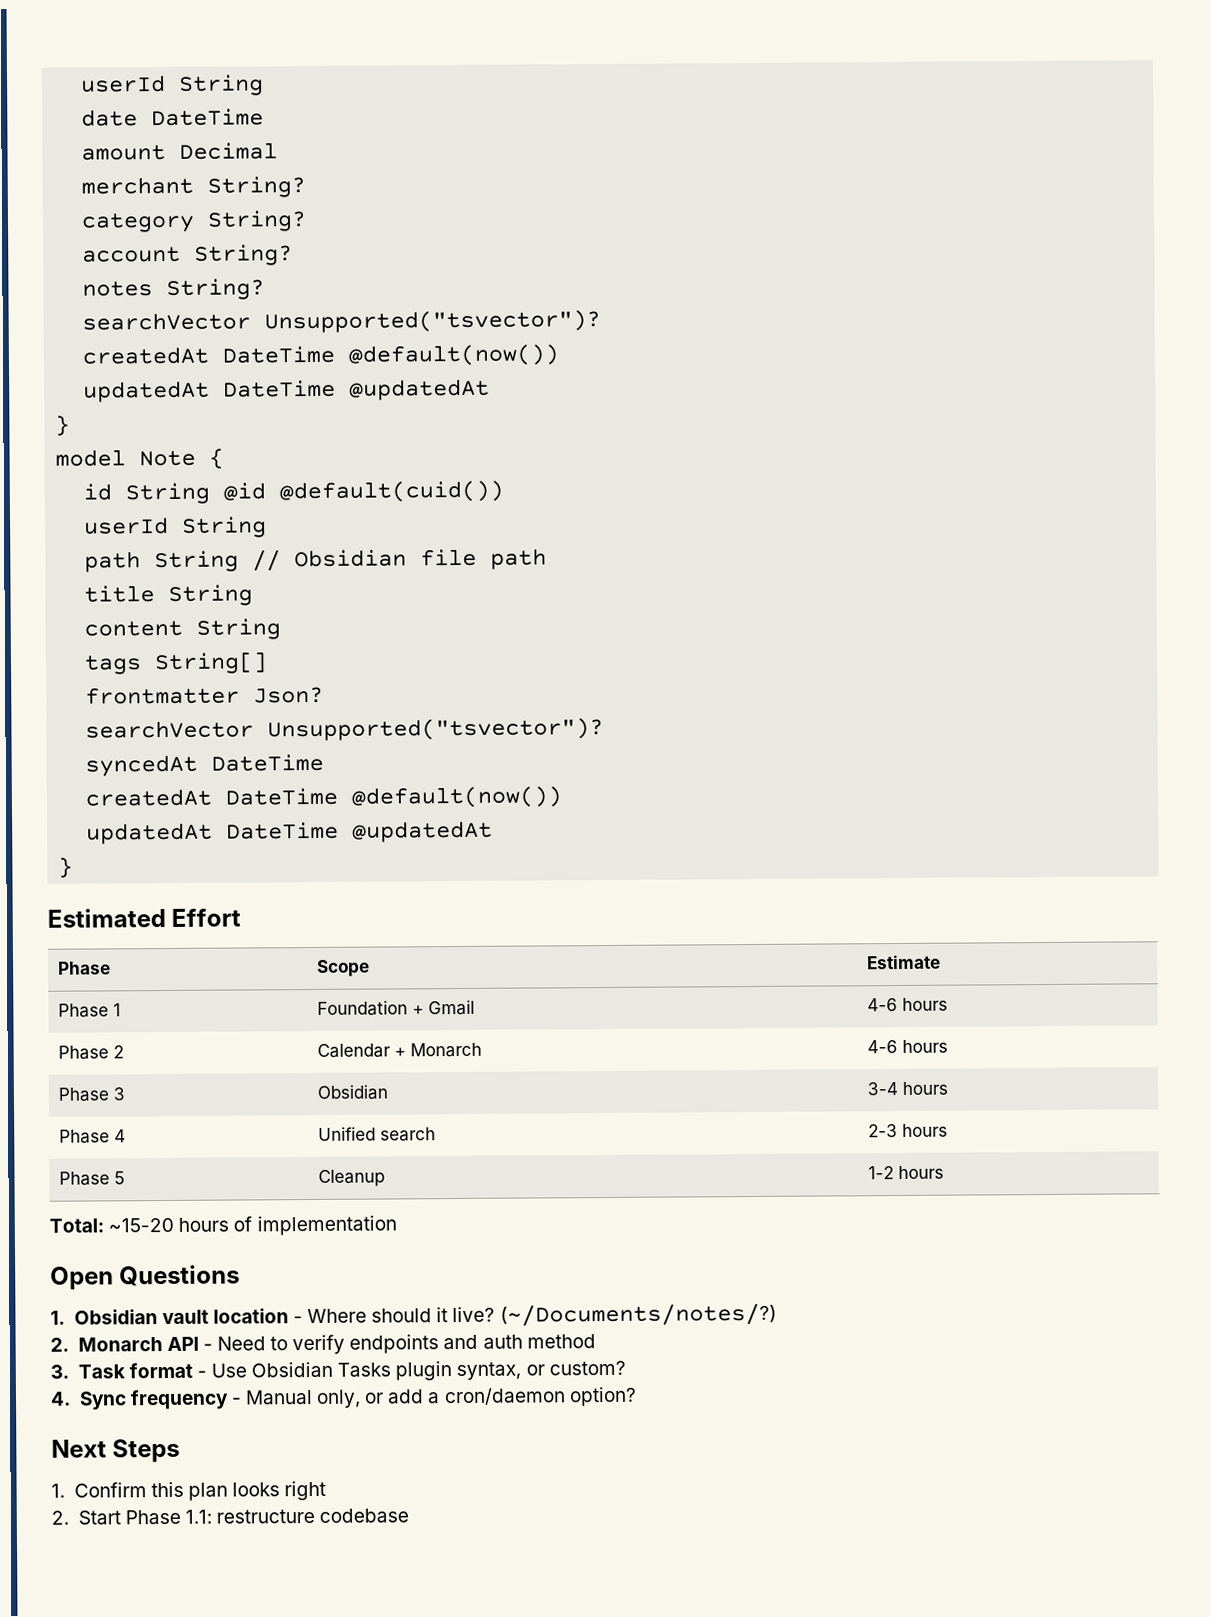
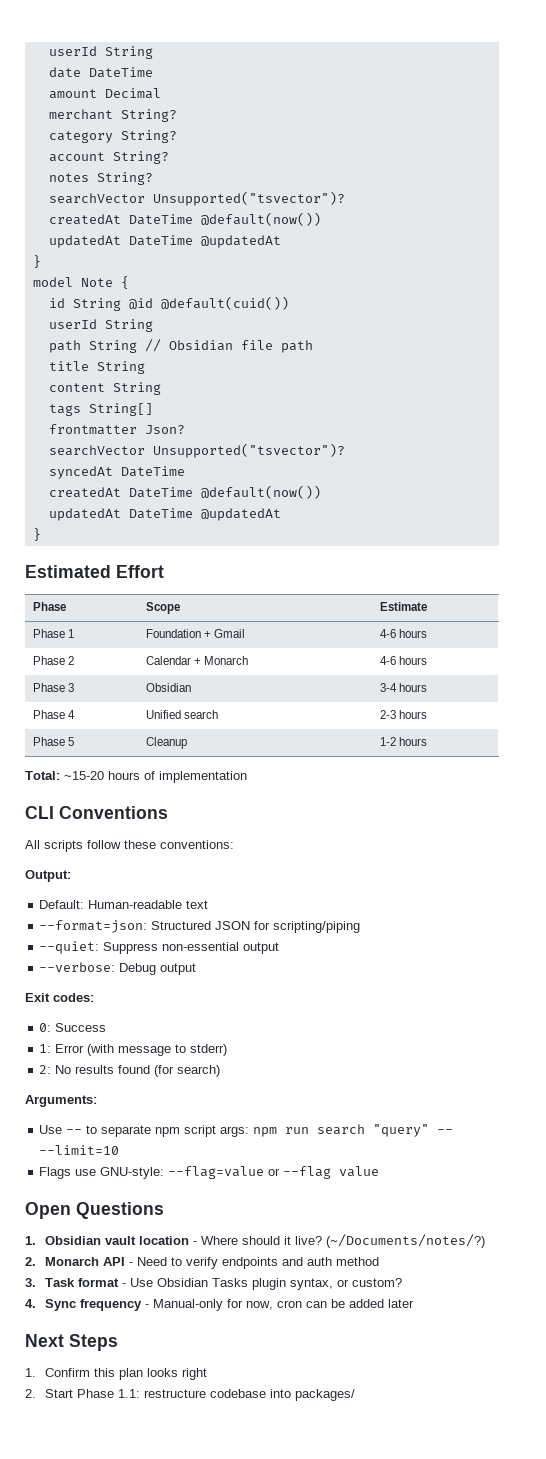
+ CLI Conventions
+ All scripts follow these conventions:
+ Output:
+ Default: Human-readable text
+ --format=json: Structured JSON for scripting/piping
+ --quiet: Suppress non-essential output
+ --verbose: Debug output
+ Exit codes:
+ 0: Success
+ 1: Error (with message to stderr)
+ 2: No results found (for search)
+ Arguments:
+ Use -- to separate npm script args: npm run search "query" -- --limit=10
+ Flags use GNU-style: --flag=value or --flag value
- 4. Sync frequency - Manual only, or add a cron/daemon option?
+ 4. Sync frequency - Manual-only for now, cron can be added later
- 2. Start Phase 1.1: restructure codebase
+ 2. Start Phase 1.1: restructure codebase into packages/

